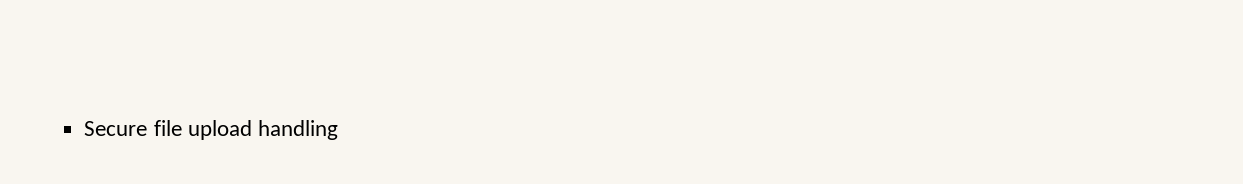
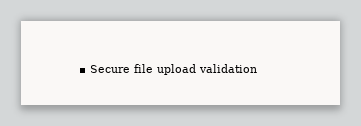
- Secure file upload handling
+ Secure file upload validation

